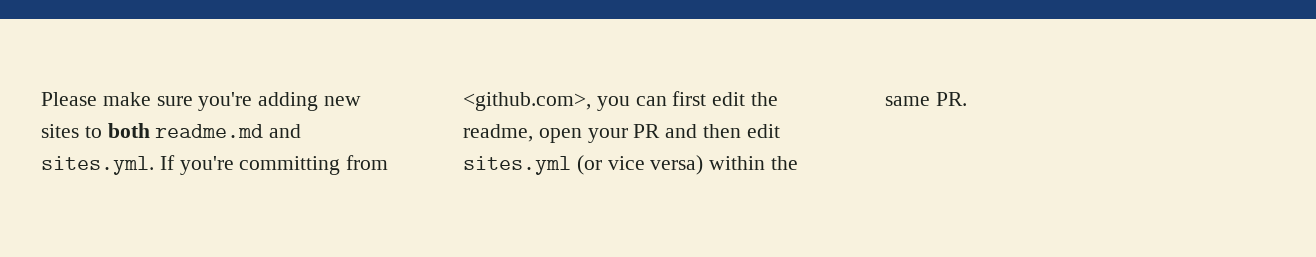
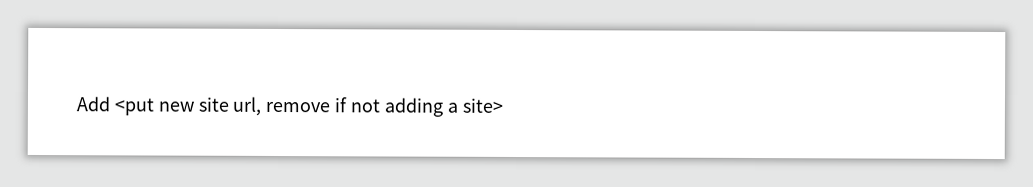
- Please make sure you're adding new sites to both readme.md and sites.yml. If you're committing from <github.com>, you can first edit the readme, open your PR and then edit sites.yml (or vice versa) within the same PR.
+ Add <put new site url, remove if not adding a site>

